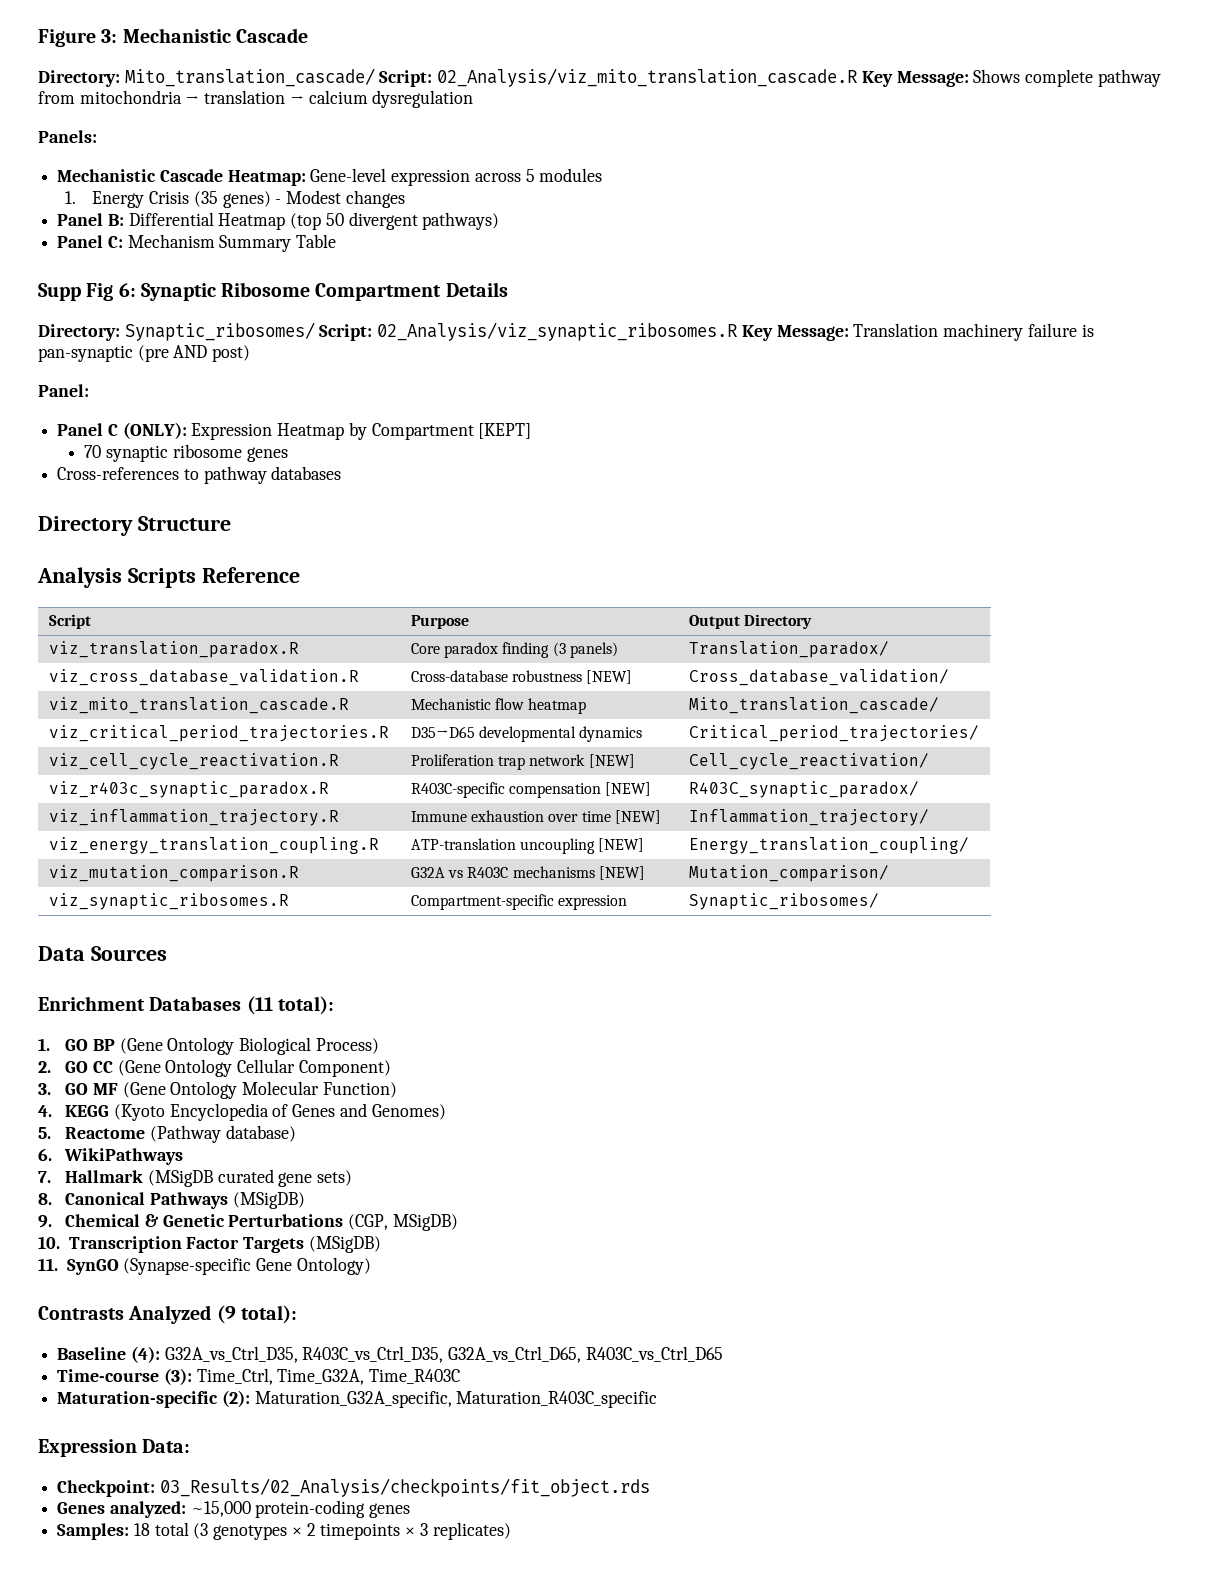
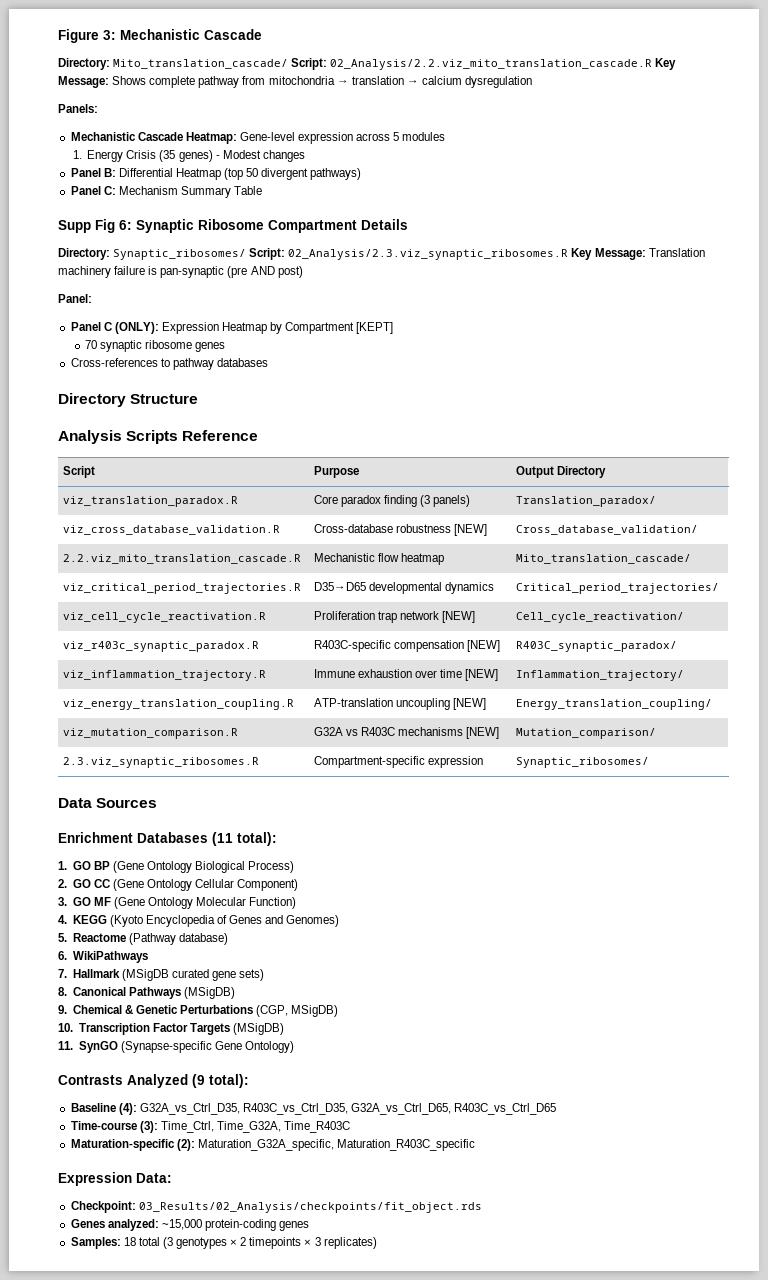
- Directory: Mito_translation_cascade/ Script: 02_Analysis/viz_mito_translation_cascade.R Key Message: Shows complete pathway from mitochondria → translation → calcium dysregulation
+ Directory: Mito_translation_cascade/ Script: 02_Analysis/2.2.viz_mito_translation_cascade.R Key Message: Shows complete pathway from mitochondria → translation → calcium dysregulation
- Directory: Synaptic_ribosomes/ Script: 02_Analysis/viz_synaptic_ribosomes.R Key Message: Translation machinery failure is pan-synaptic (pre AND post)
+ Directory: Synaptic_ribosomes/ Script: 02_Analysis/2.3.viz_synaptic_ribosomes.R Key Message: Translation machinery failure is pan-synaptic (pre AND post)
- viz_mito_translation_cascade.R | Mechanistic flow heatmap | Mito_translation_cascade/
+ 2.2.viz_mito_translation_cascade.R | Mechanistic flow heatmap | Mito_translation_cascade/
- viz_synaptic_ribosomes.R | Compartment-specific expression | Synaptic_ribosomes/
+ 2.3.viz_synaptic_ribosomes.R | Compartment-specific expression | Synaptic_ribosomes/

